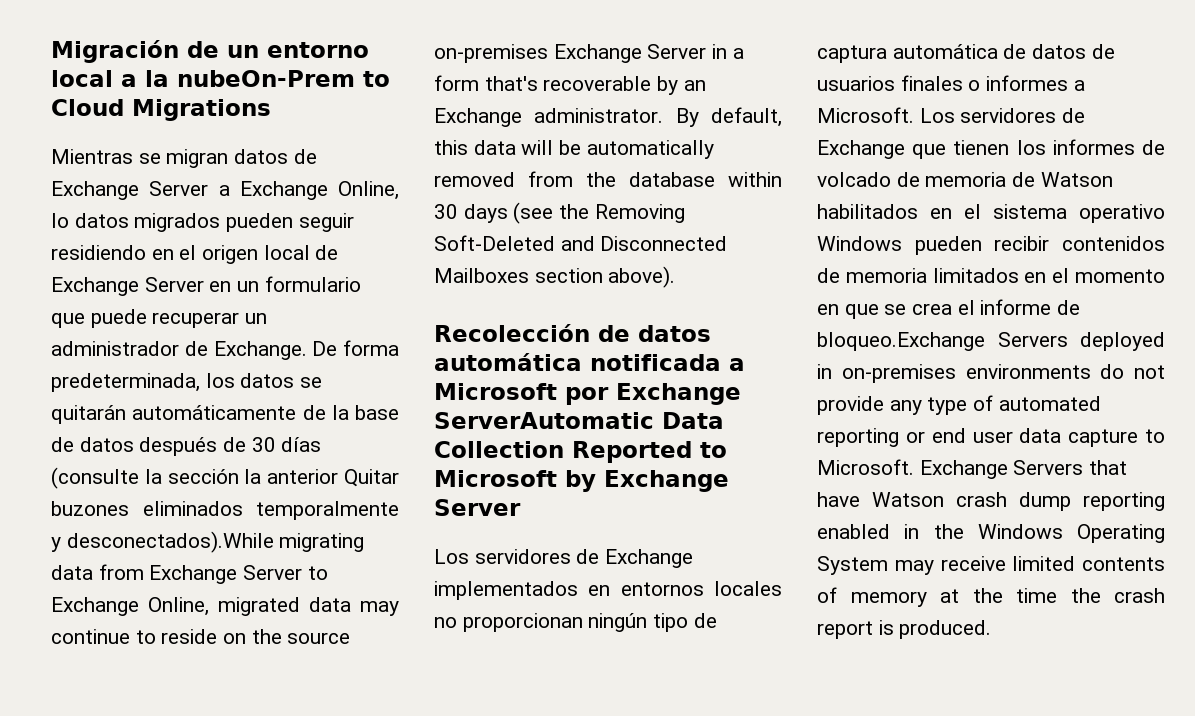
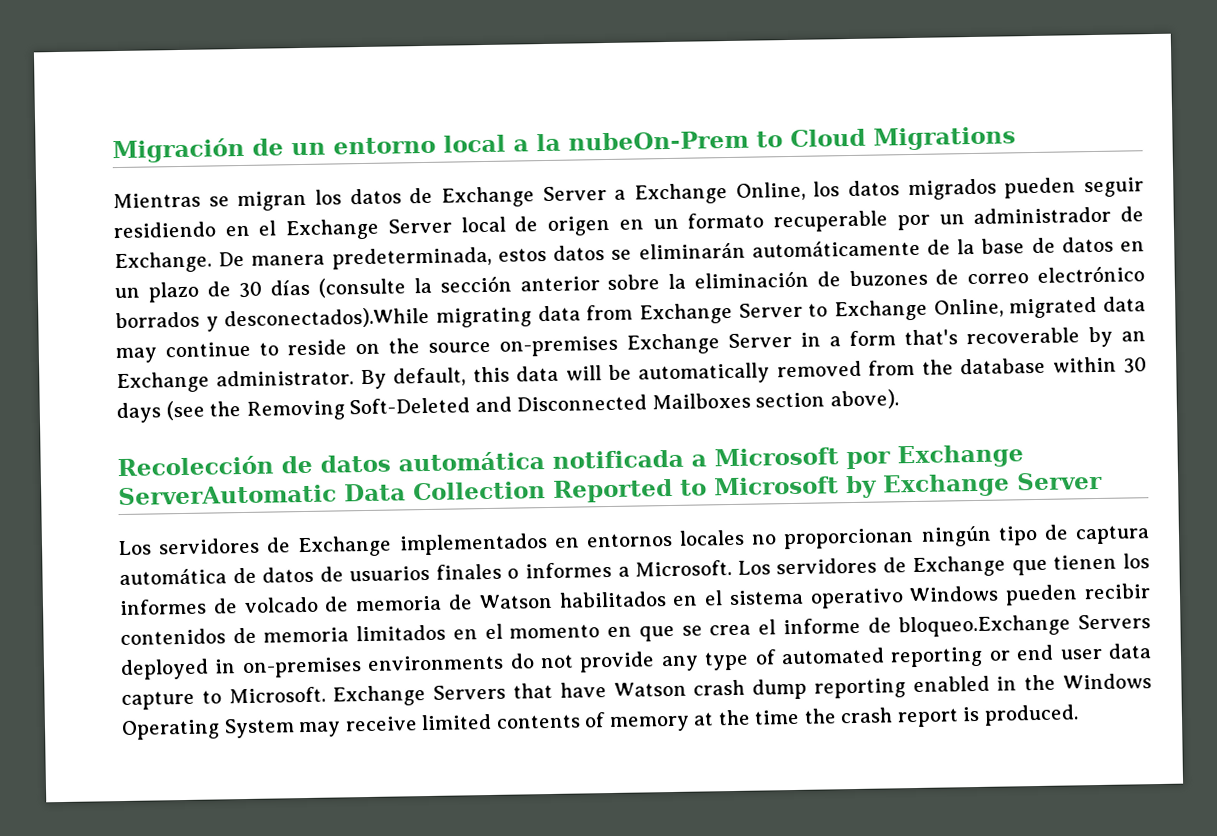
- Mientras se migran datos de Exchange Server a Exchange Online, lo datos migrados pueden seguir residiendo en el origen local de Exchange Server en un formulario que puede recuperar un administrador de Exchange.
+ Mientras se migran los datos de Exchange Server a Exchange Online, los datos migrados pueden seguir residiendo en el Exchange Server local de origen en un formato recuperable por un administrador de Exchange.
- De forma predeterminada, los datos se quitarán automáticamente de la base de datos después de 30 días (consulte la sección la anterior Quitar buzones eliminados temporalmente y desconectados).While migrating data from Exchange Server to Exchange Online, migrated data may continue to reside on the source on-premises Exchange Server in a form that's recoverable by an Exchange administrator.
+ De manera predeterminada, estos datos se eliminarán automáticamente de la base de datos en un plazo de 30 días (consulte la sección anterior sobre la eliminación de buzones de correo electrónico borrados y desconectados).While migrating data from Exchange Server to Exchange Online, migrated data may continue to reside on the source on-premises Exchange Server in a form that's recoverable by an Exchange administrator.

